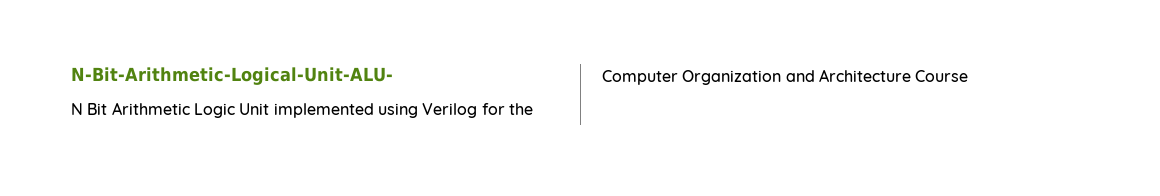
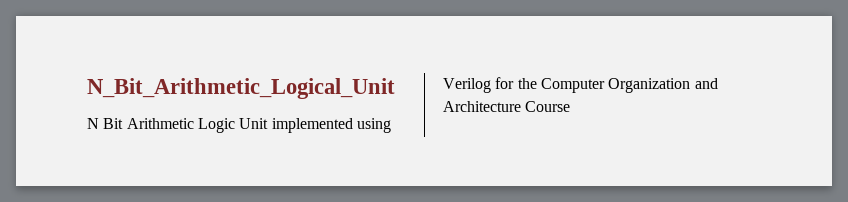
- N-Bit-Arithmetic-Logical-Unit-ALU-
+ N_Bit_Arithmetic_Logical_Unit

